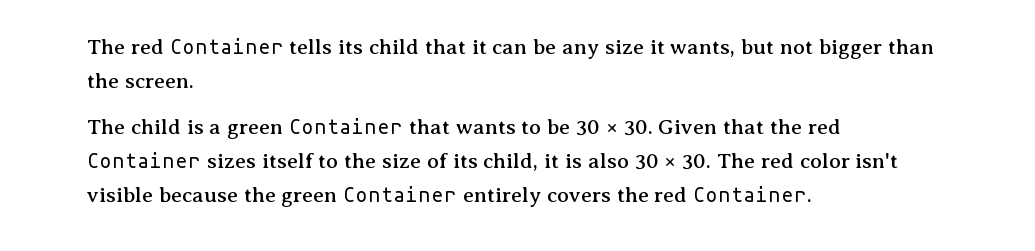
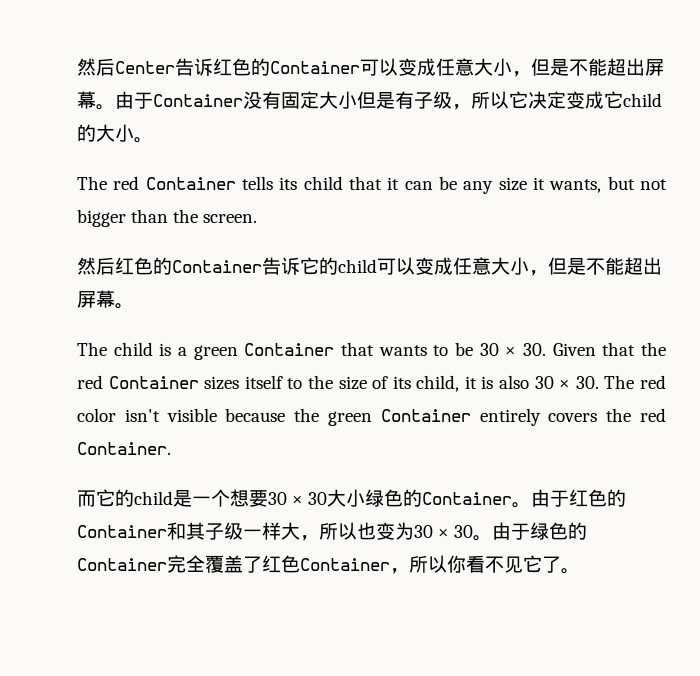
+ 然后Center告诉红色的Container可以变成任意大小，但是不能超出屏幕。由于Container没有固定大小但是有子级，所以它决定变成它child的大小。
+ 然后红色的Container告诉它的child可以变成任意大小，但是不能超出屏幕。
+ 而它的child是一个想要30 × 30大小绿色的Container。由于红色的Container和其子级一样大，所以也变为30 × 30。由于绿色的Container完全覆盖了红色Container，所以你看不见它了。

